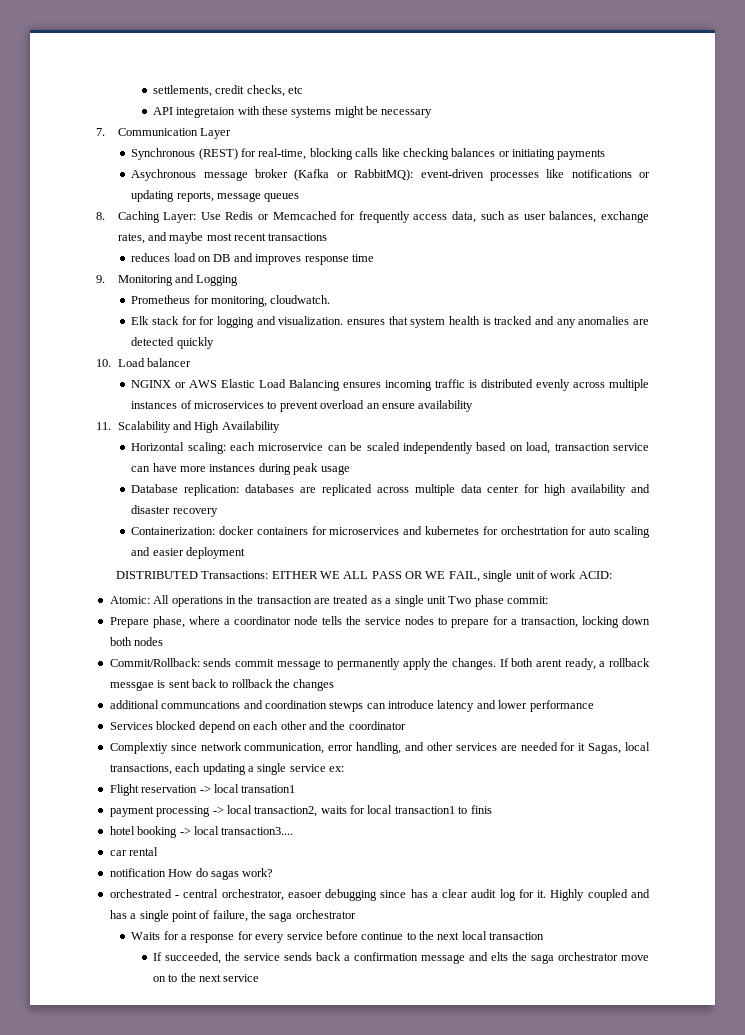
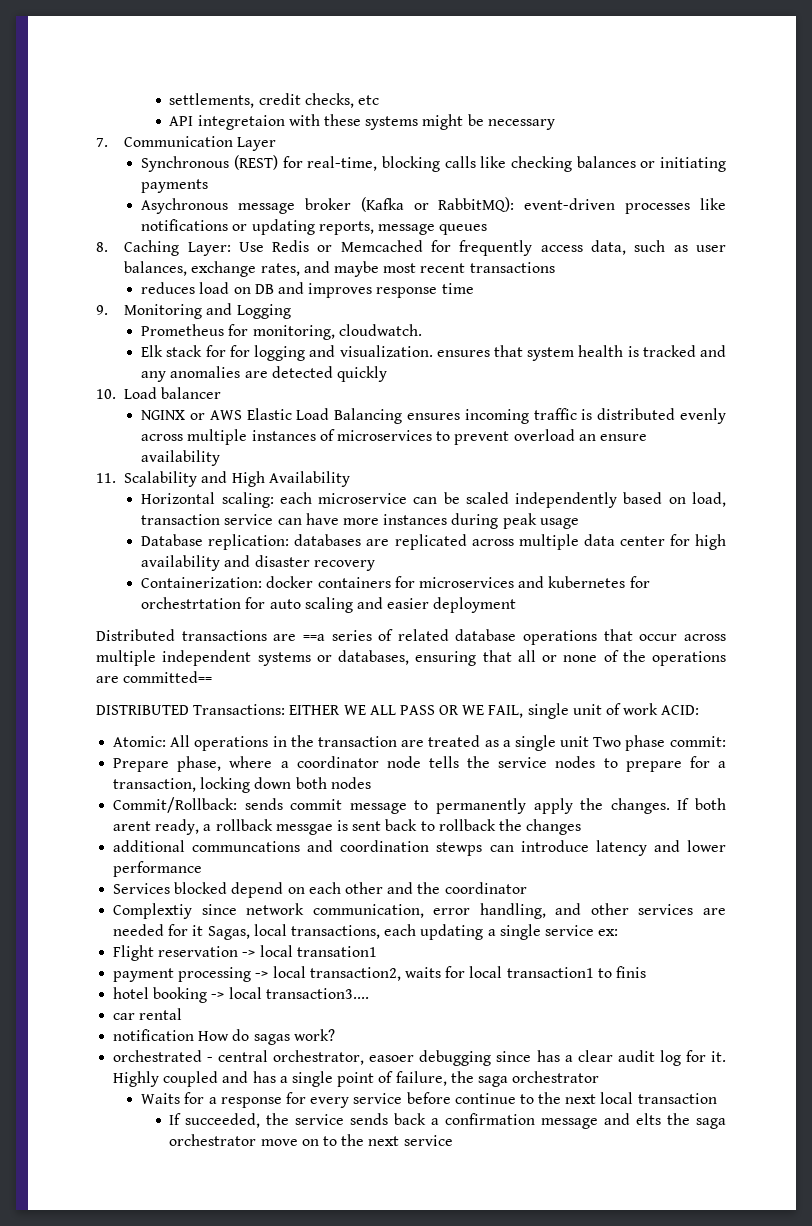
+ Distributed transactions are ==a series of related database operations that occur across multiple independent systems or databases, ensuring that all or none of the operations are committed==

